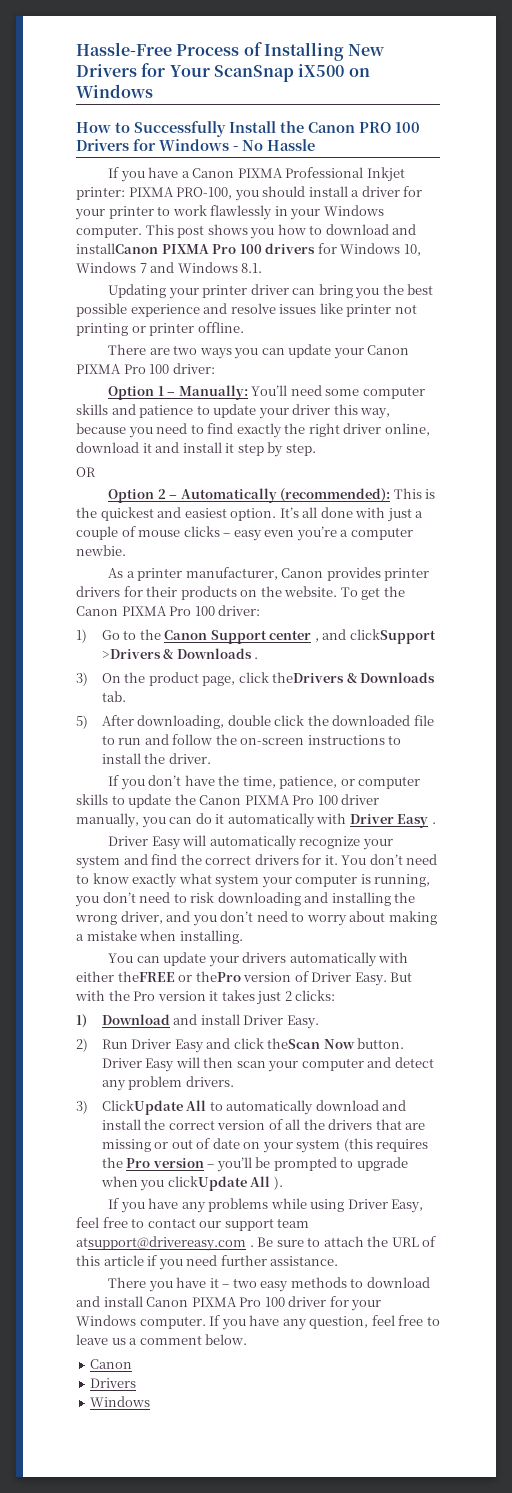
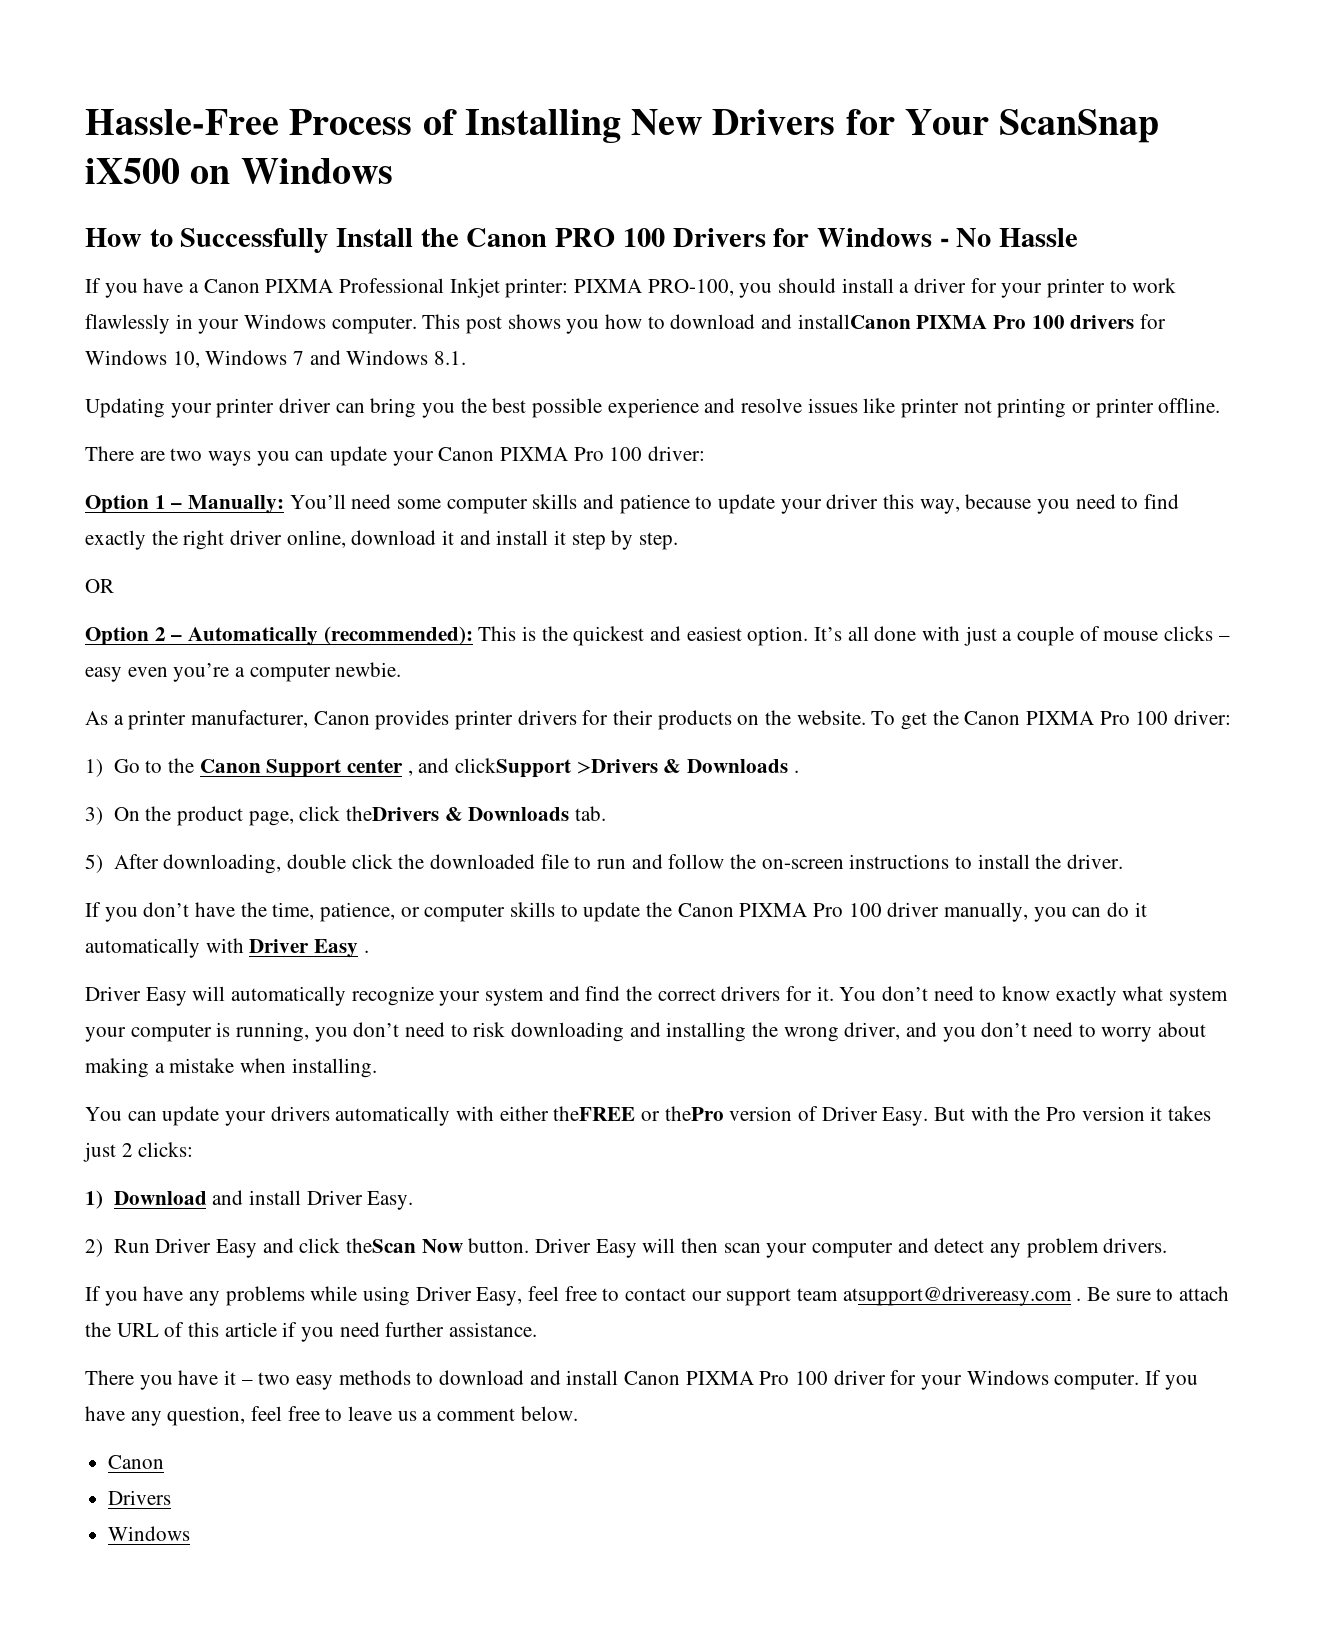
- 3) ClickUpdate All to automatically download and install the correct version of all the drivers that are missing or out of date on your system (this requires the Pro version – you’ll be prompted to upgrade when you clickUpdate All ).

